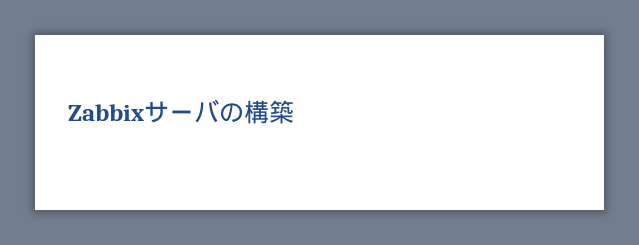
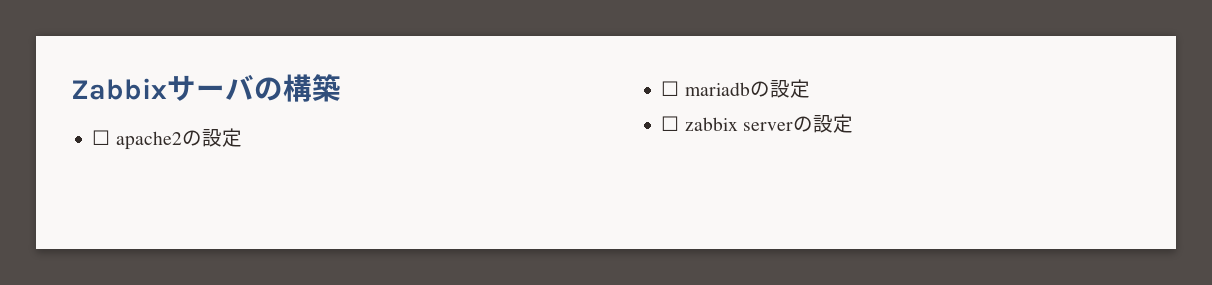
+ ☐ apache2の設定
+ ☐ mariadbの設定
+ ☐ zabbix serverの設定

